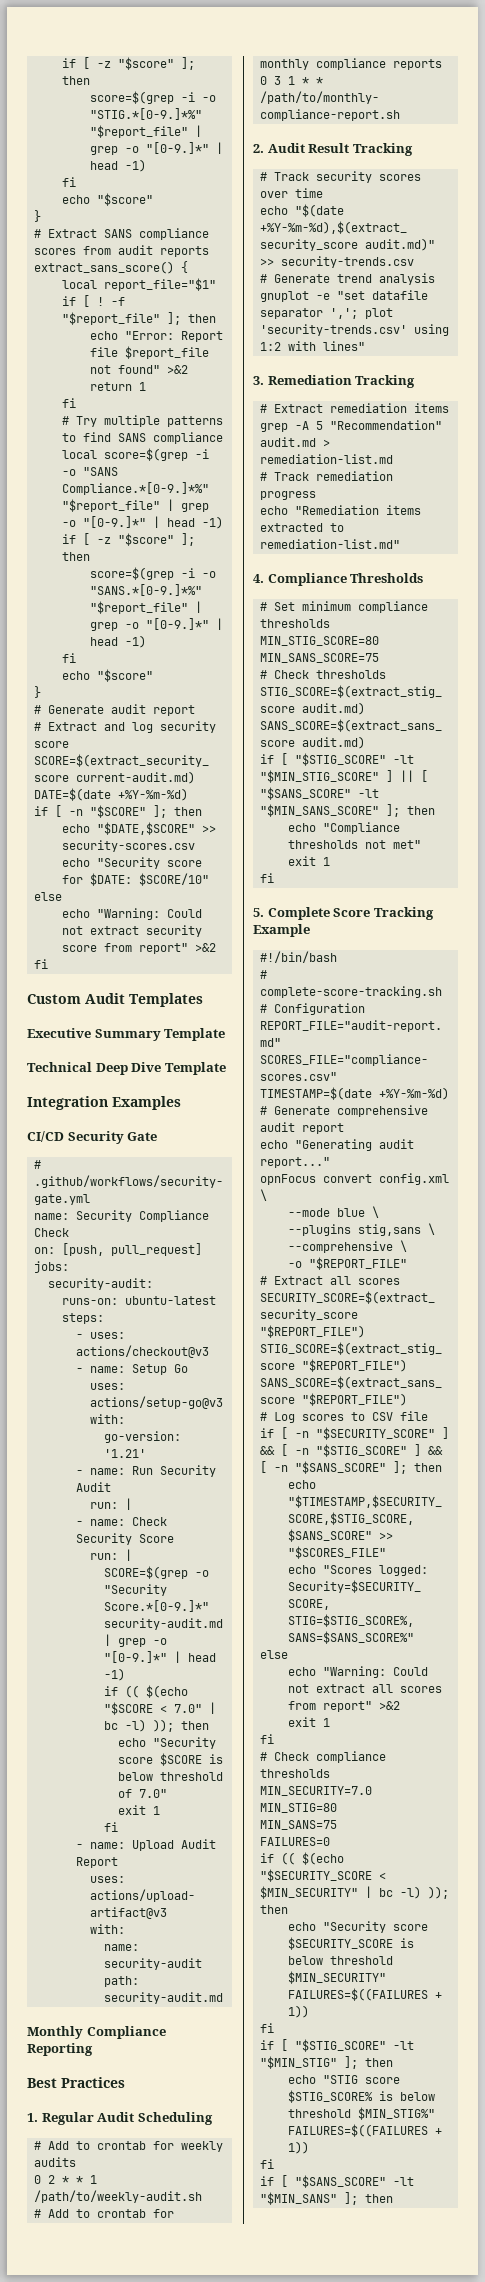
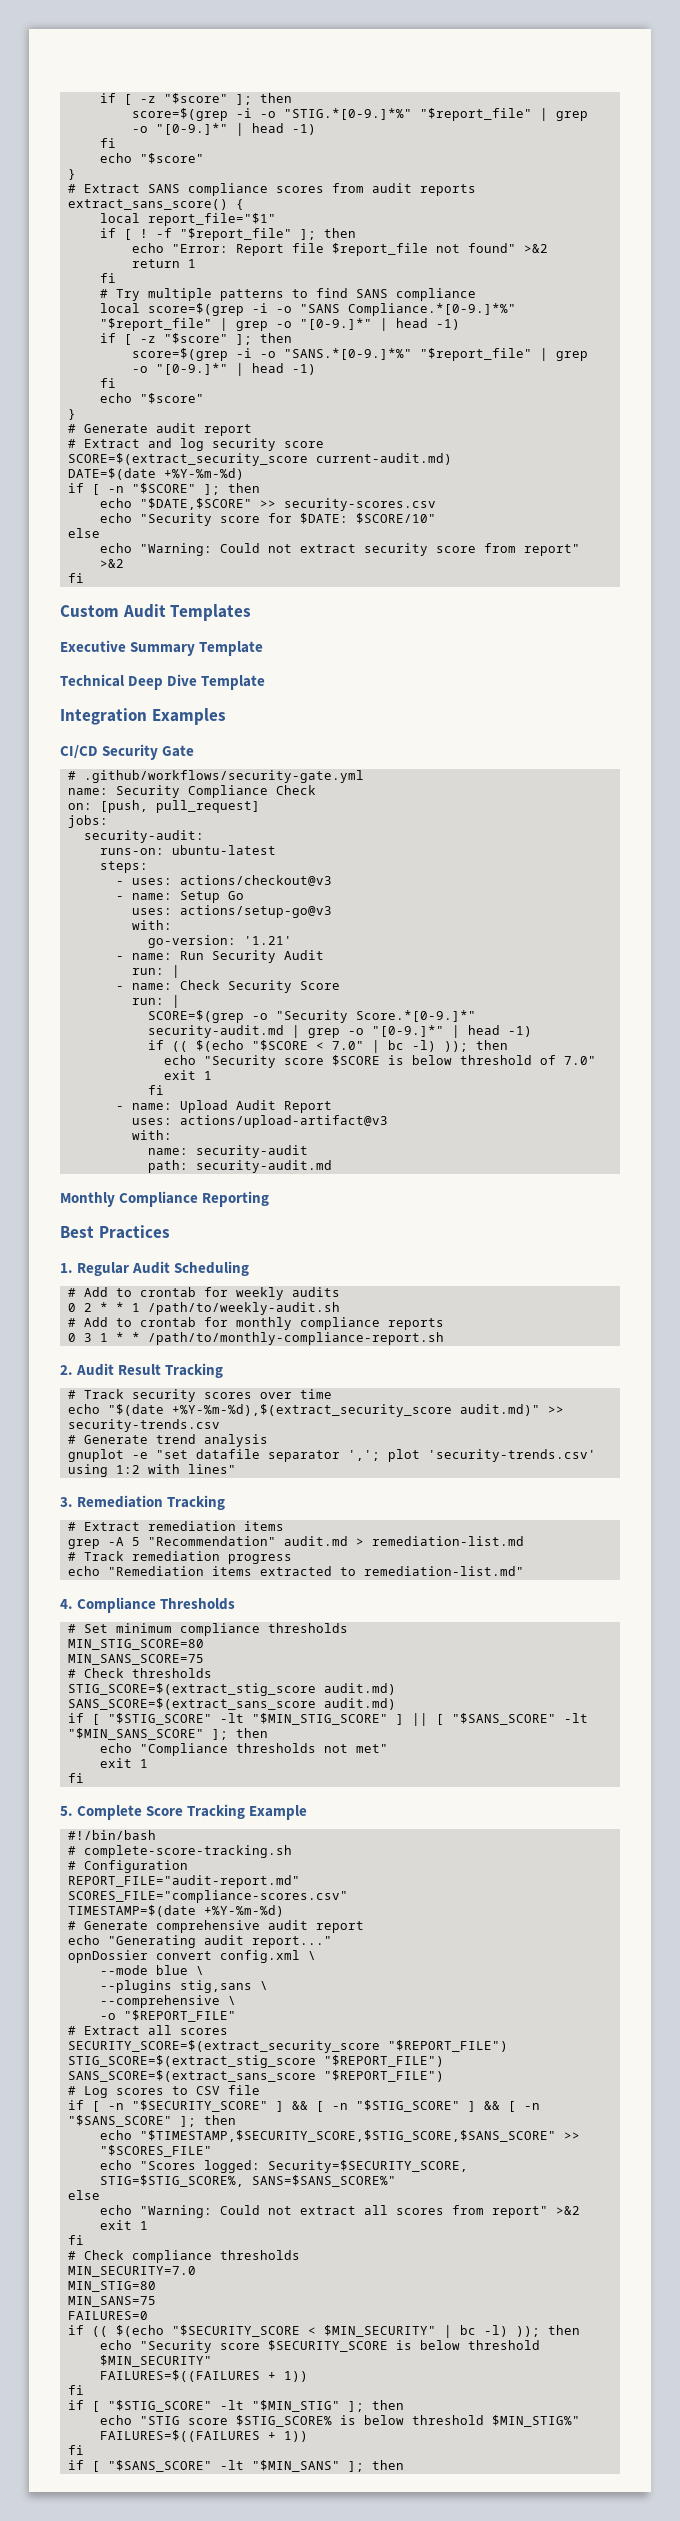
- opnFocus convert config.xml \
+ opnDossier convert config.xml \

